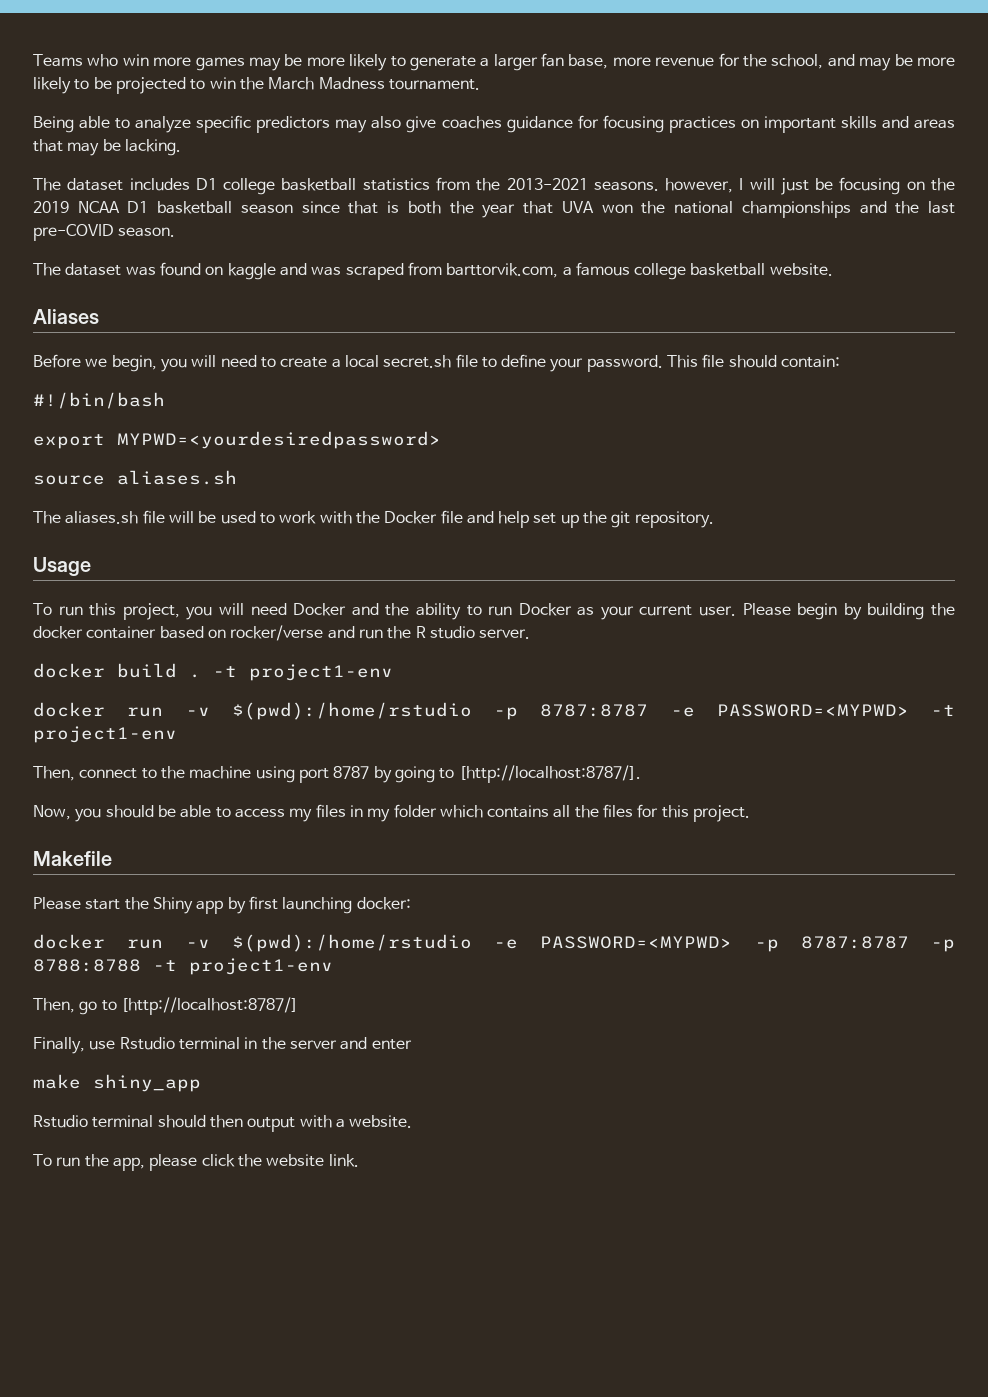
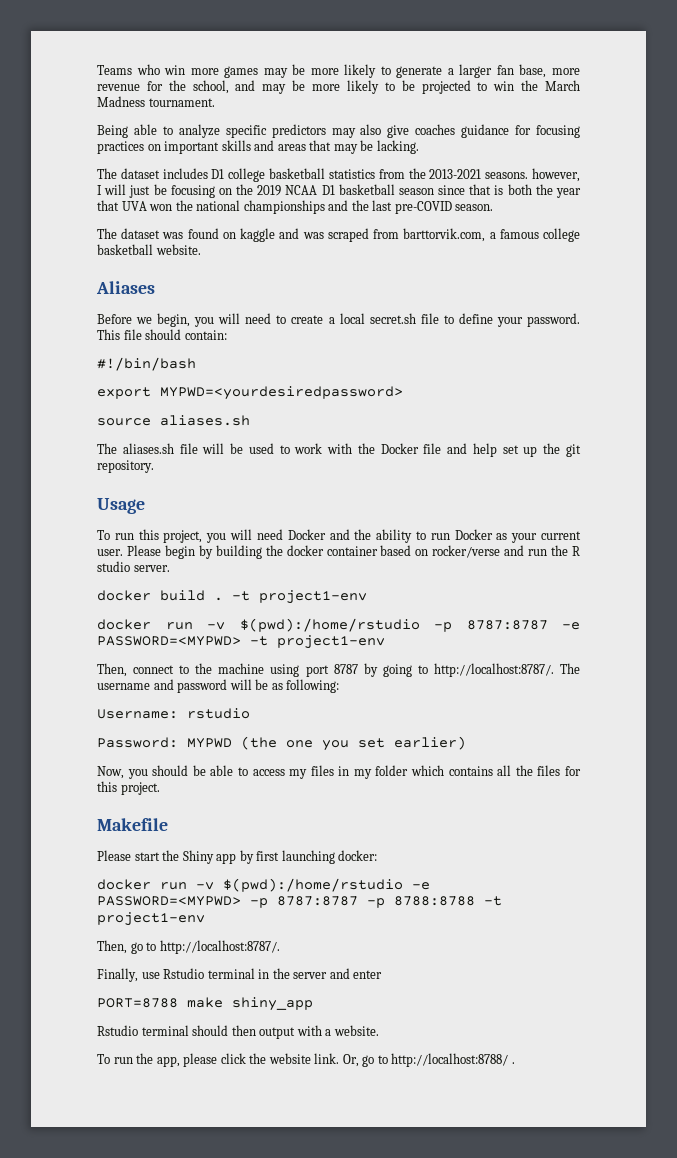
- Then, connect to the machine using port 8787 by going to [http://localhost:8787/].
+ Then, connect to the machine using port 8787 by going to http://localhost:8787/. The username and password will be as following:
+ Username: rstudio
+ Password: MYPWD (the one you set earlier)
- Then, go to [http://localhost:8787/]
+ Then, go to http://localhost:8787/.
- make shiny_app
+ PORT=8788 make shiny_app
+ Or, go to http://localhost:8788/ .

